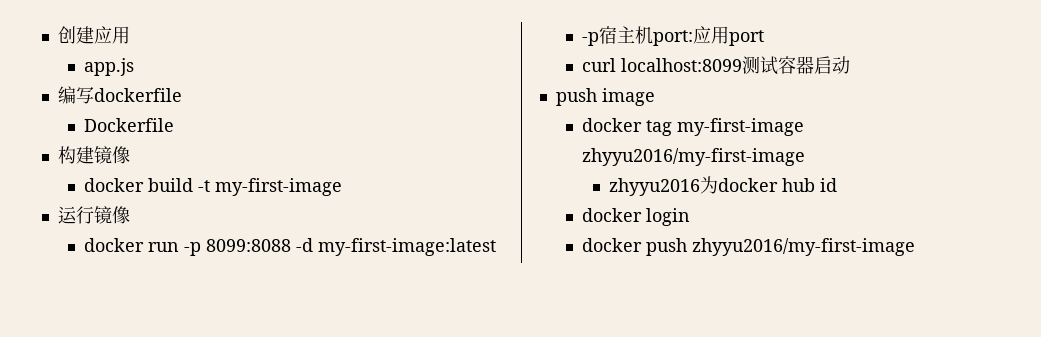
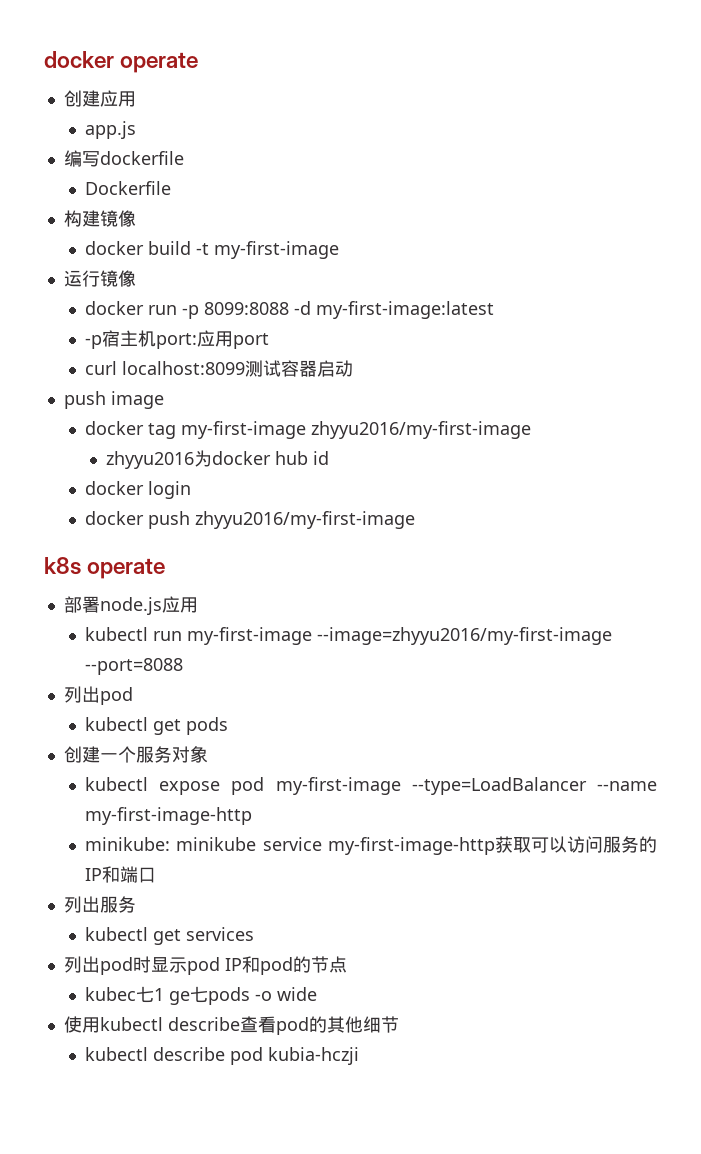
+ docker operate
+ k8s operate
+ 部署node.js应用
+ kubectl run my-first-image --image=zhyyu2016/my-first-image --port=8088
+ 列出pod
+ kubectl get pods
+ 创建一个服务对象
+ kubectl expose pod my-first-image --type=LoadBalancer --name my-first-image-http
+ minikube: minikube service my-first-image-http获取可以访问服务的IP和端口
+ 列出服务
+ kubectl get services
+ 列出pod时显示pod IP和pod的节点
+ kubec七1 ge七pods -o wide
+ 使用kubectl describe查看pod的其他细节
+ kubectl describe pod kubia-hczji

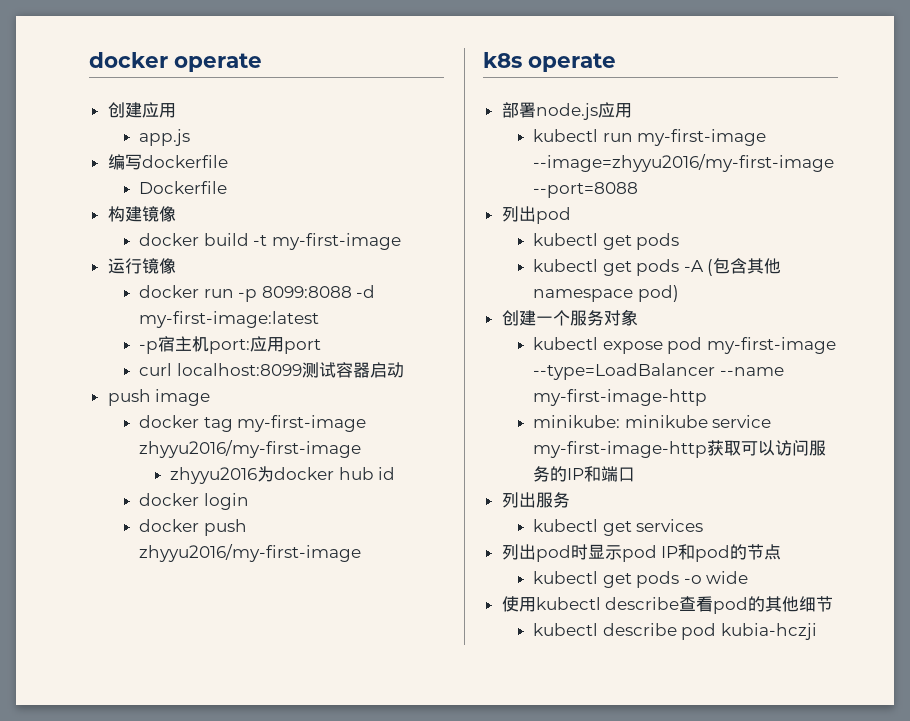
+ kubectl get pods -A (包含其他namespace pod)
- kubec七1 ge七pods -o wide
+ kubectl get pods -o wide

